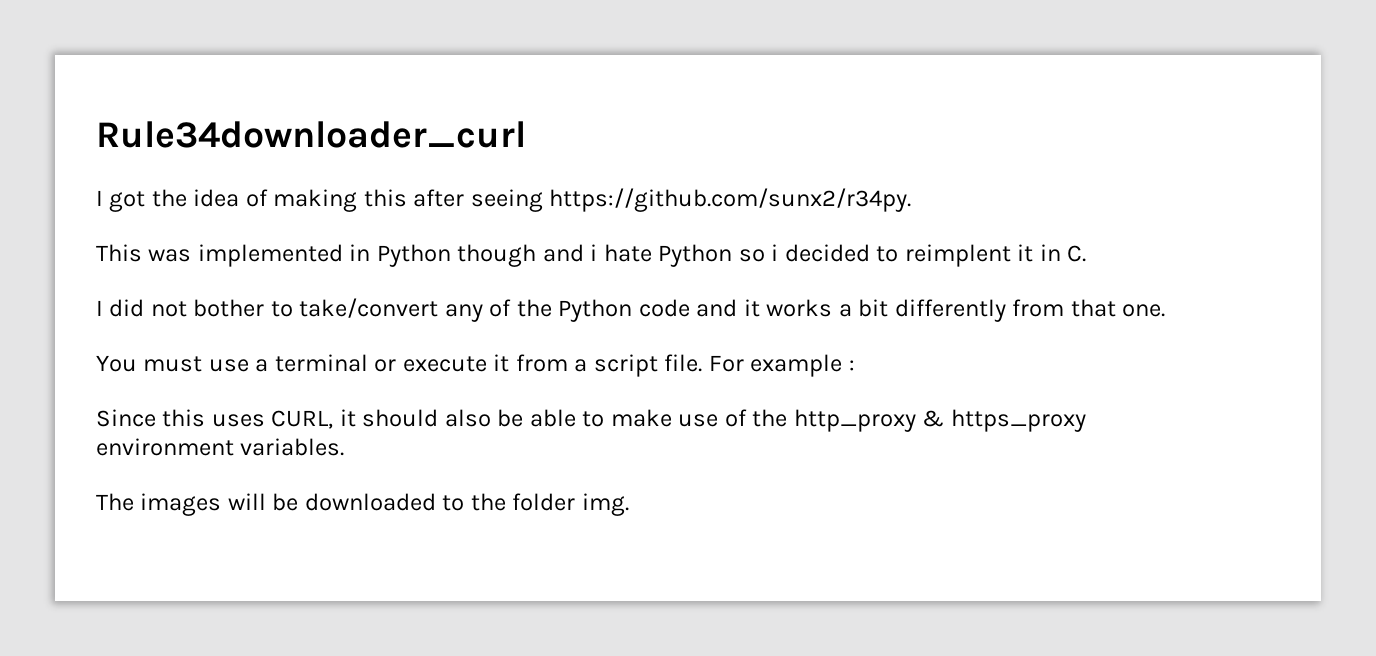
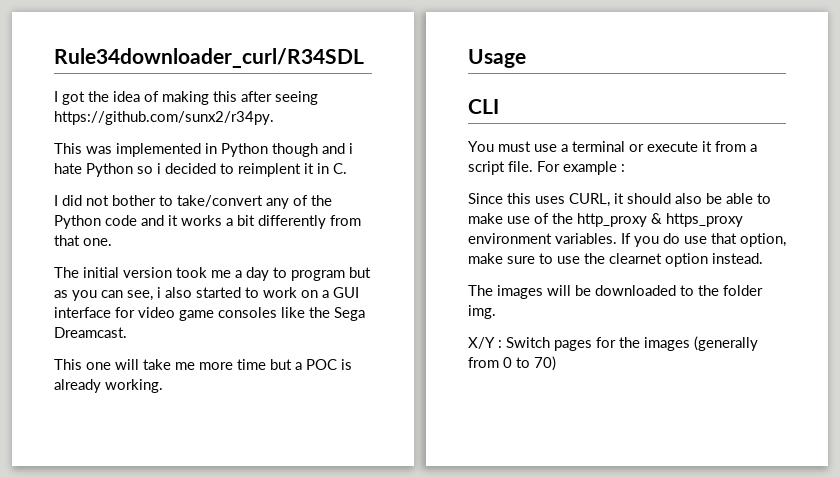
- Rule34downloader_curl
+ Rule34downloader_curl/R34SDL
+ The initial version took me a day to program but as you can see, i also started to work on a GUI interface for video game consoles like the Sega Dreamcast.
+ This one will take me more time but a POC is already working.
+ Usage
+ CLI
+ If you do use that option, make sure to use the clearnet option instead.
+ X/Y : Switch pages for the images (generally from 0 to 70)

